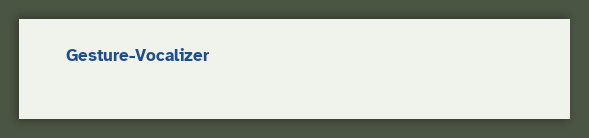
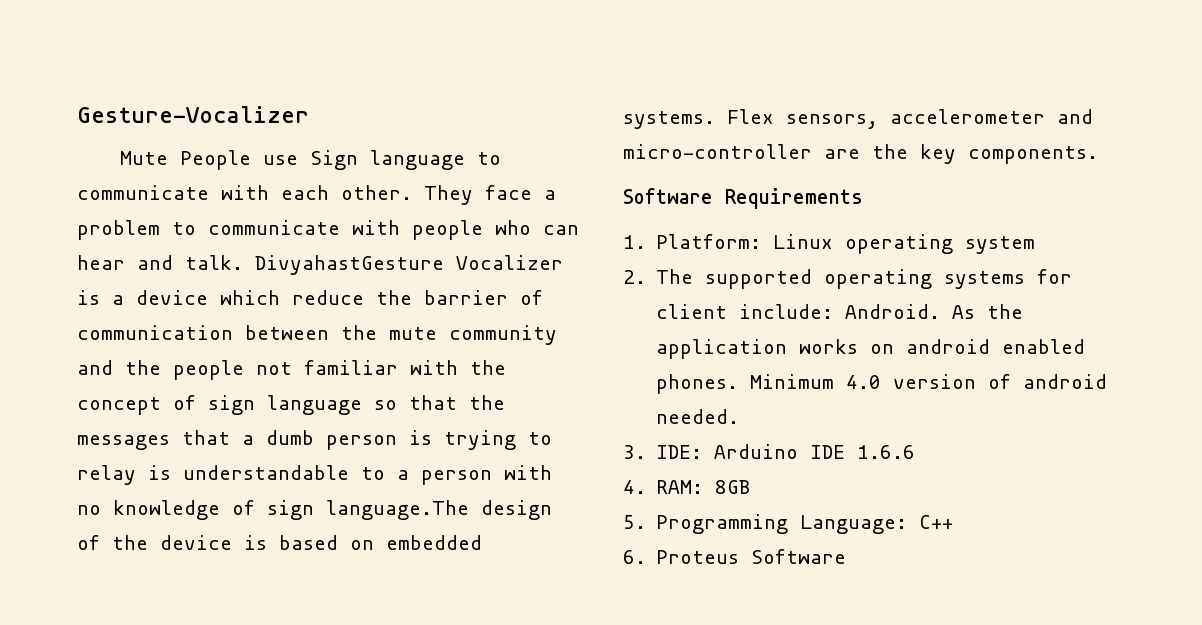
+ Mute People use Sign language to communicate with each other. They face a problem to communicate with people who can hear and talk. DivyahastGesture Vocalizer is a device which reduce the barrier of communication between the mute community and the people not familiar with the concept of sign language so that the messages that a dumb person is trying to relay is understandable to a person with no knowledge of sign language.The design of the device is based on embedded systems. Flex sensors, accelerometer and micro-controller are the key components.
+ Software Requirements
+ 1. Platform: Linux operating system
+ 2. The supported operating systems for client include: Android. As the application works on android enabled phones. Minimum 4.0 version of android needed.
+ 3. IDE: Arduino IDE 1.6.6
+ 4. RAM: 8GB
+ 5. Programming Language: C++
+ 6. Proteus Software

